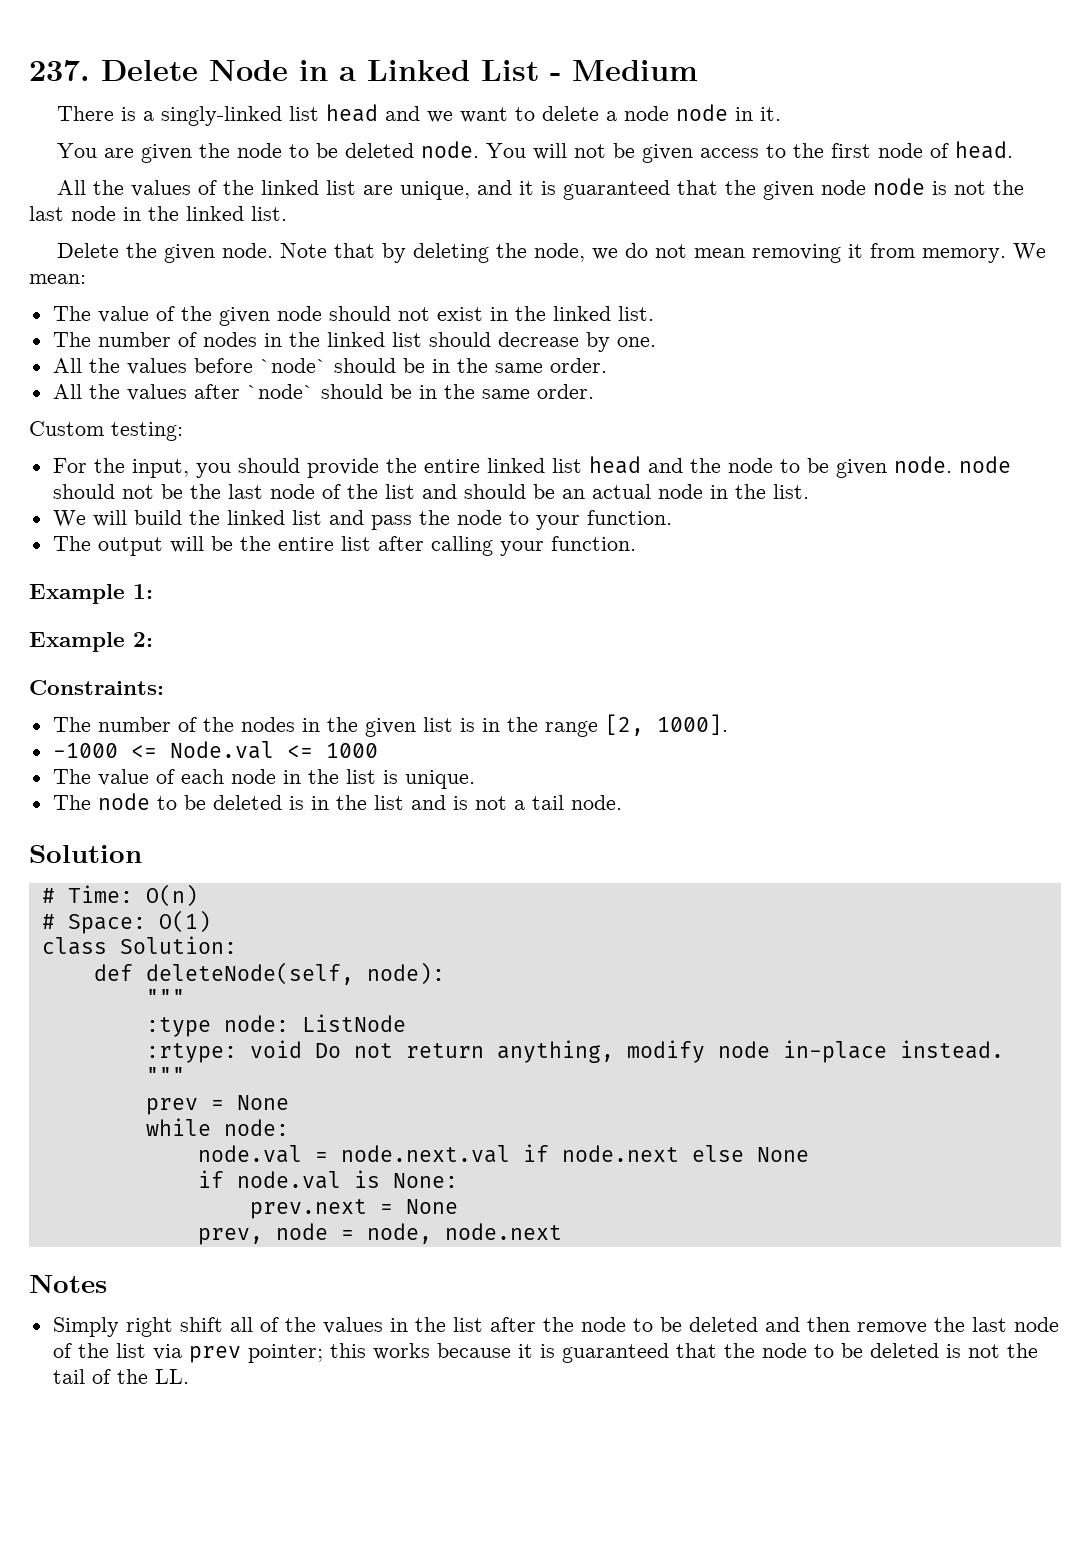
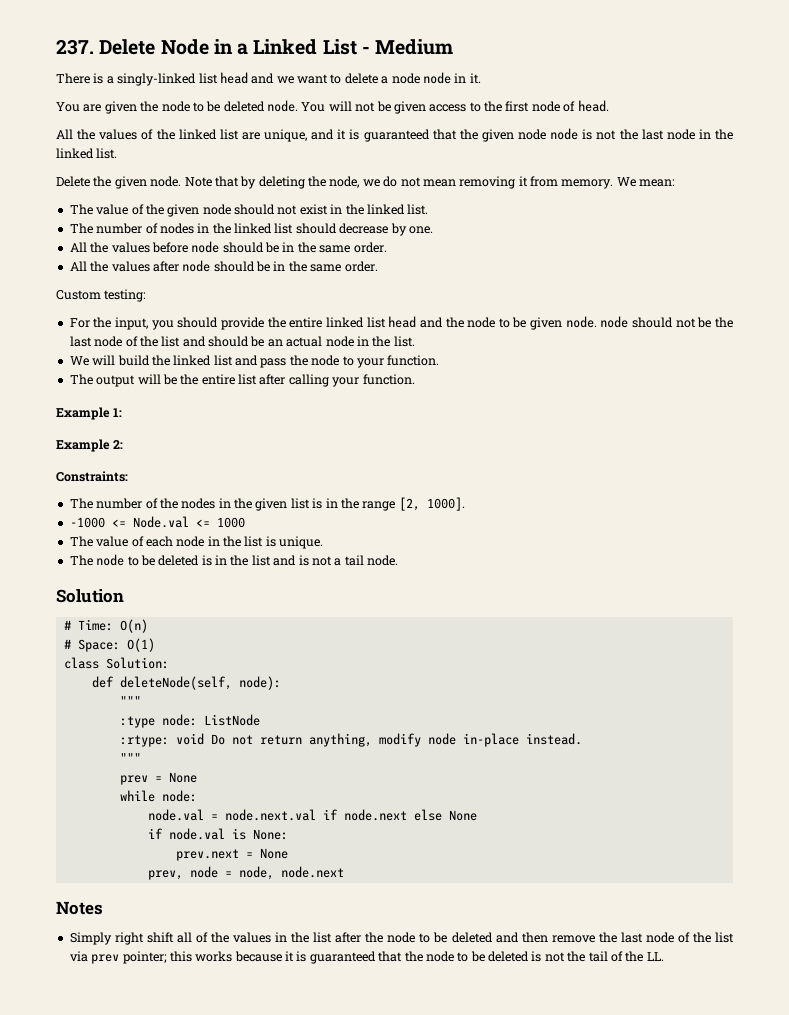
- All the values before `node` should be in the same order.
+ All the values before node should be in the same order.
- All the values after `node` should be in the same order.
+ All the values after node should be in the same order.

